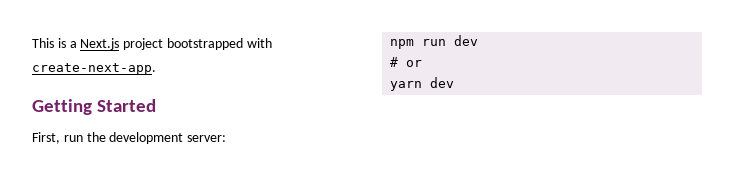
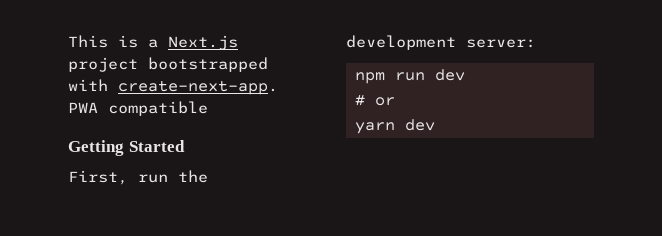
+ PWA compatible

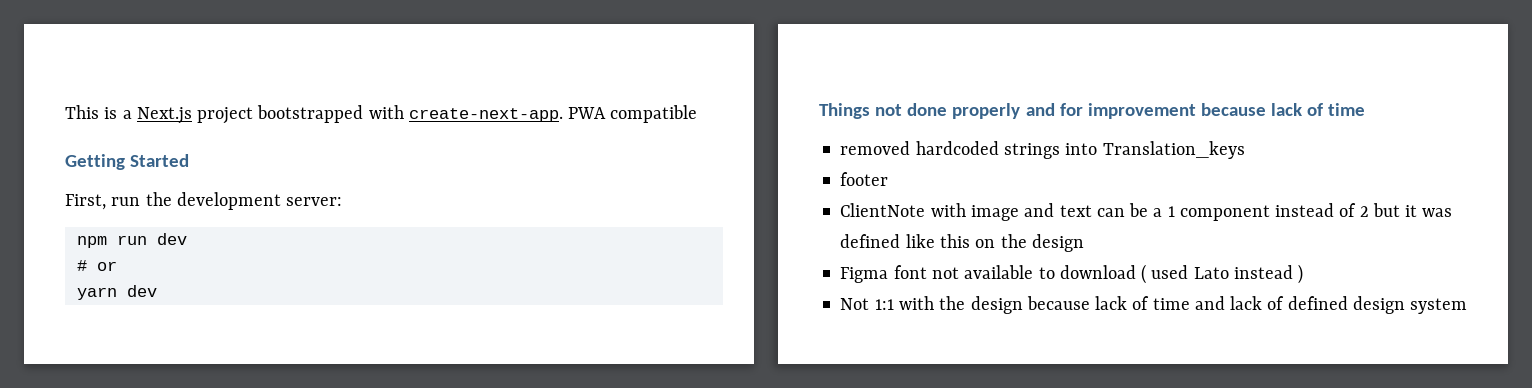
+ Things not done properly and for improvement because lack of time
+ removed hardcoded strings into Translation_keys
+ footer
+ ClientNote with image and text can be a 1 component instead of 2 but it was defined like this on the design
+ Figma font not available to download ( used Lato instead )
+ Not 1:1 with the design because lack of time and lack of defined design system

